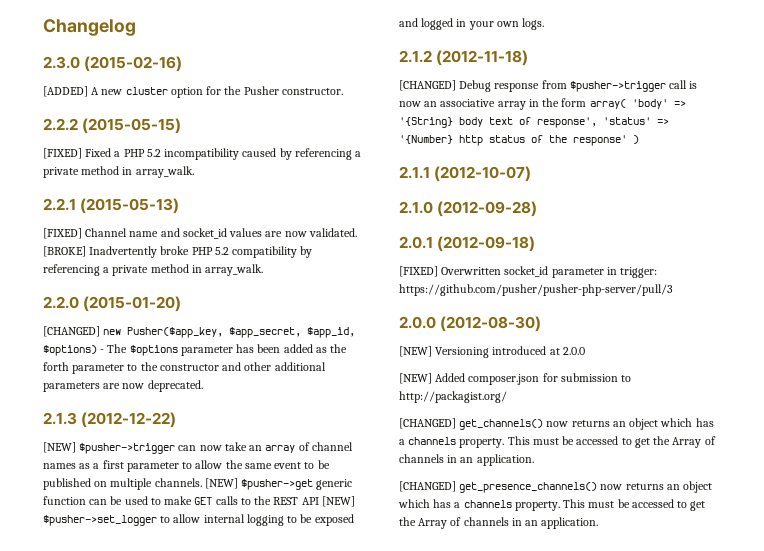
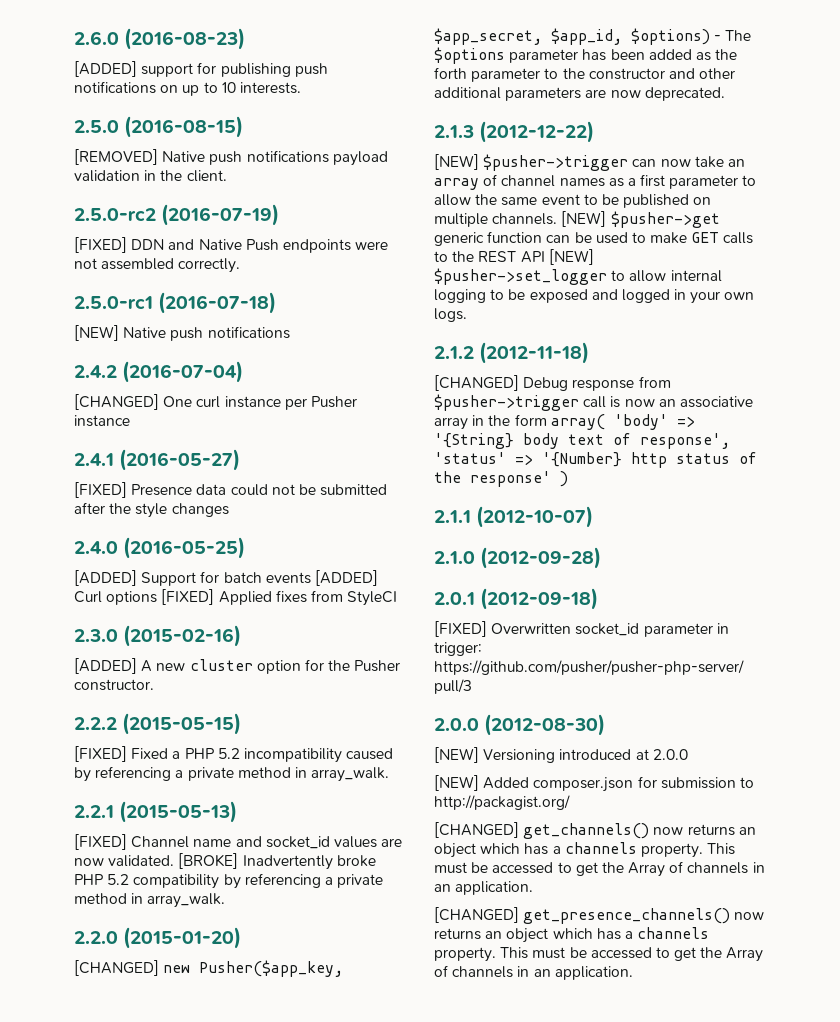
- Changelog
+ 2.6.0 (2016-08-23)
+ [ADDED] support for publishing push notifications on up to 10 interests.
+ 2.5.0 (2016-08-15)
+ [REMOVED] Native push notifications payload validation in the client.
+ 2.5.0-rc2 (2016-07-19)
+ [FIXED] DDN and Native Push endpoints were not assembled correctly.
+ 2.5.0-rc1 (2016-07-18)
+ [NEW] Native push notifications
+ 2.4.2 (2016-07-04)
+ [CHANGED] One curl instance per Pusher instance
+ 2.4.1 (2016-05-27)
+ [FIXED] Presence data could not be submitted after the style changes
+ 2.4.0 (2016-05-25)
+ [ADDED] Support for batch events [ADDED] Curl options [FIXED] Applied fixes from StyleCI

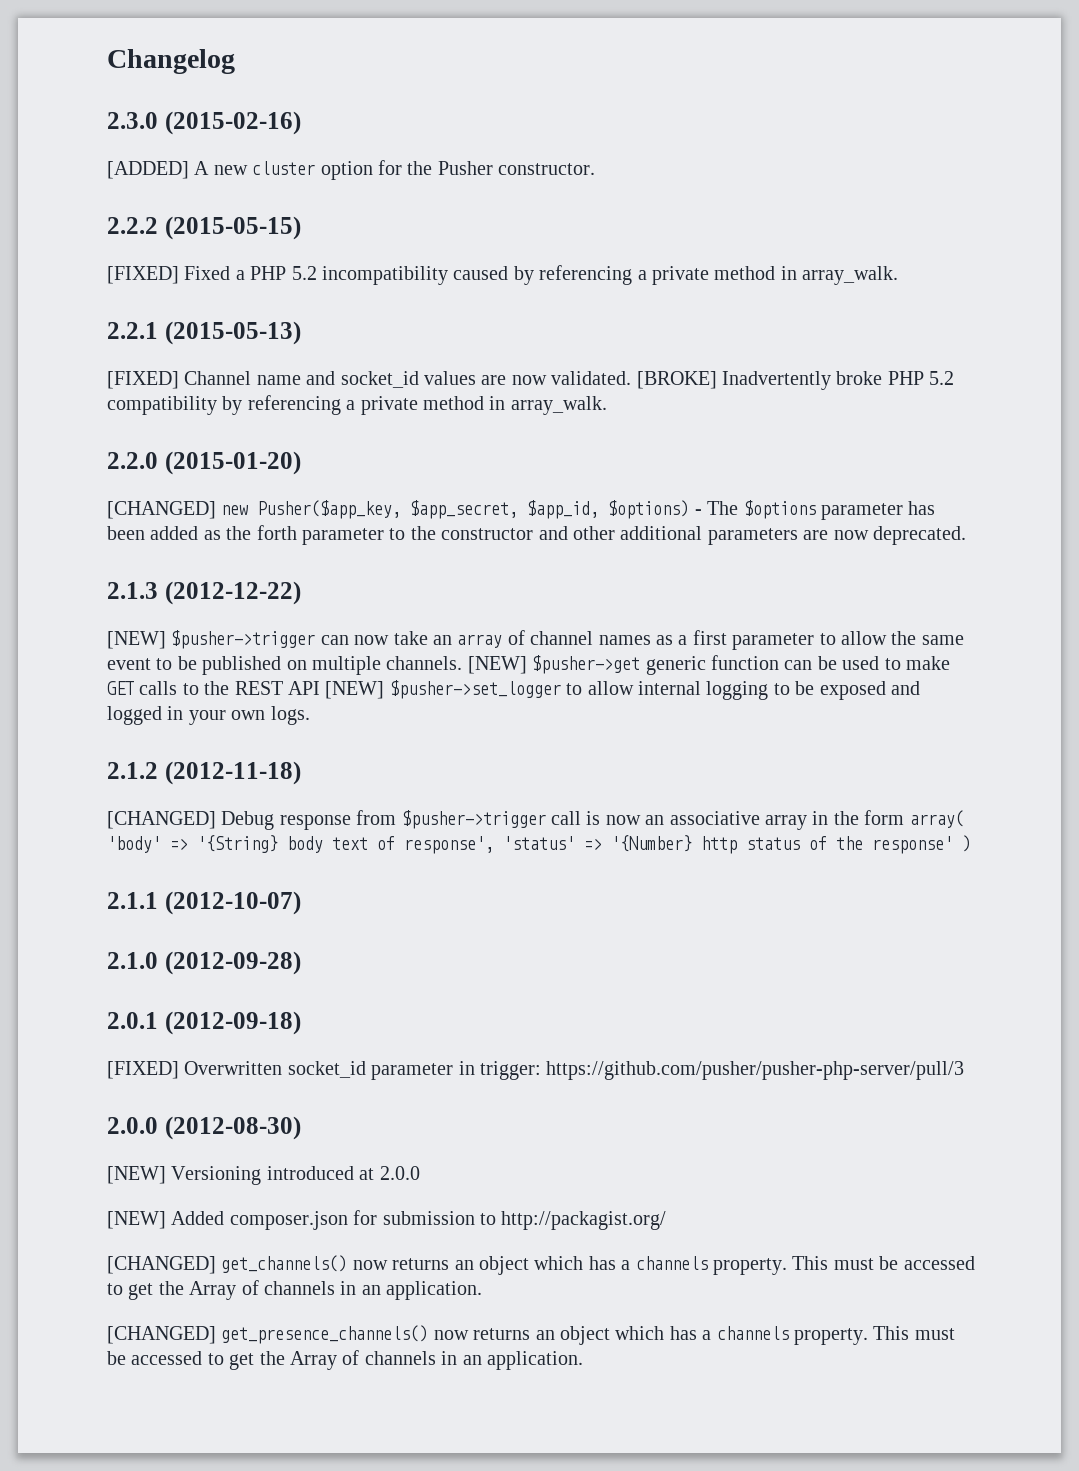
- 2.6.0 (2016-08-23)
- [ADDED] support for publishing push notifications on up to 10 interests.
- 2.5.0 (2016-08-15)
- [REMOVED] Native push notifications payload validation in the client.
- 2.5.0-rc2 (2016-07-19)
- [FIXED] DDN and Native Push endpoints were not assembled correctly.
- 2.5.0-rc1 (2016-07-18)
- [NEW] Native push notifications
- 2.4.2 (2016-07-04)
- [CHANGED] One curl instance per Pusher instance
- 2.4.1 (2016-05-27)
- [FIXED] Presence data could not be submitted after the style changes
- 2.4.0 (2016-05-25)
- [ADDED] Support for batch events [ADDED] Curl options [FIXED] Applied fixes from StyleCI
+ Changelog

